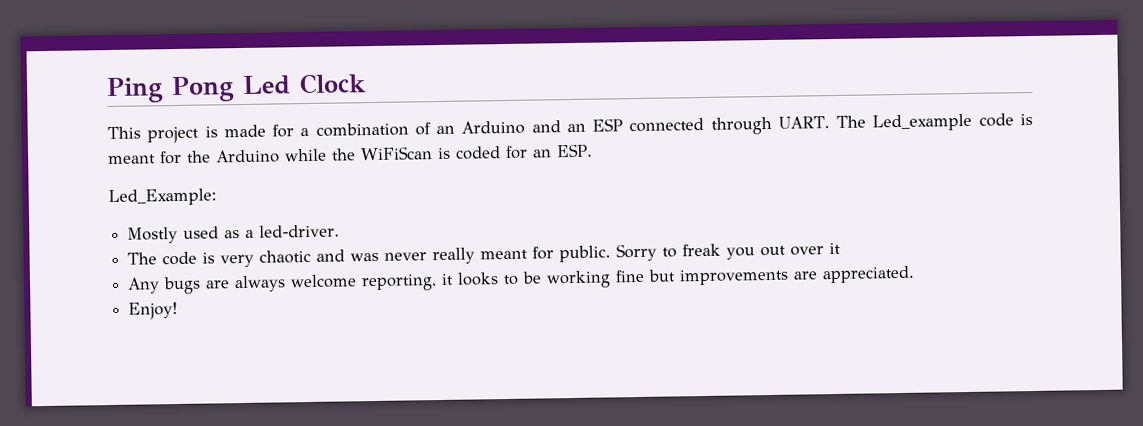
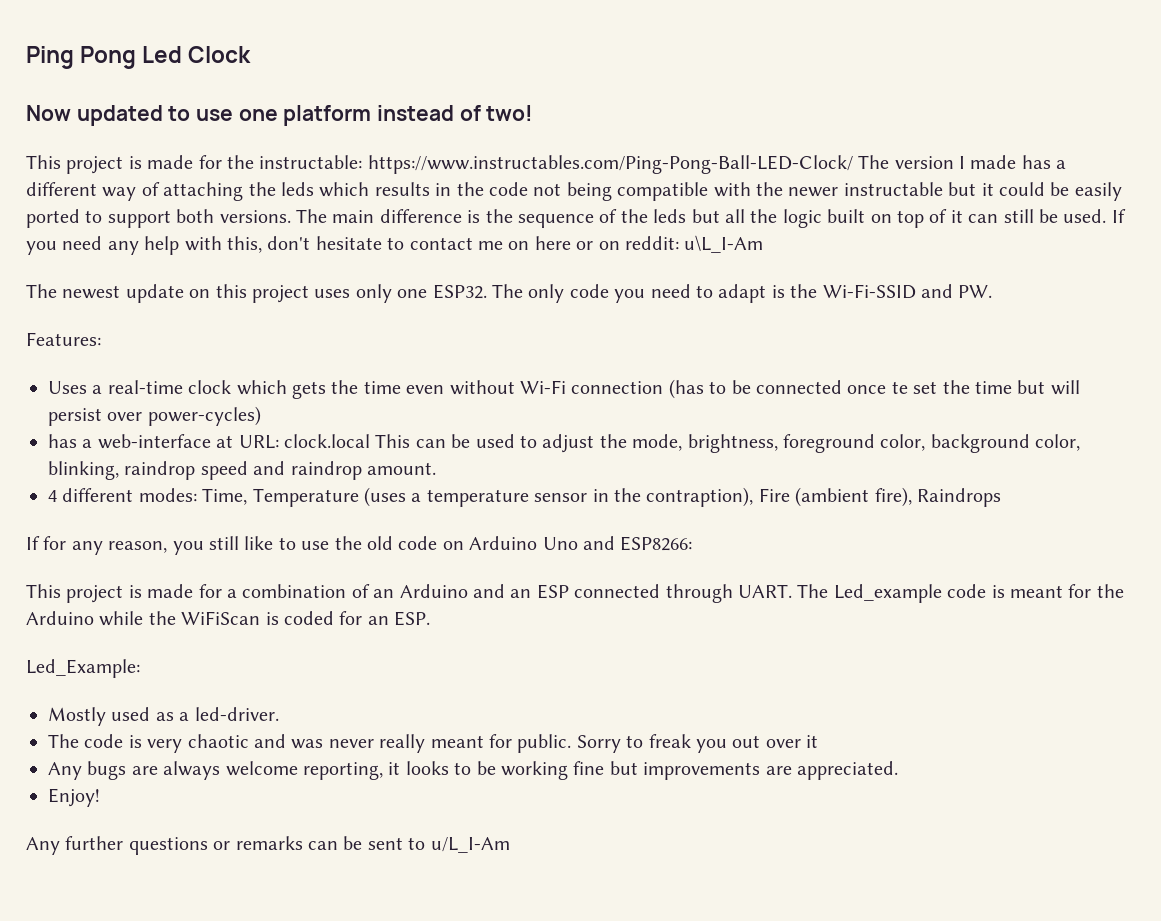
+ Now updated to use one platform instead of two!
+ This project is made for the instructable: https://www.instructables.com/Ping-Pong-Ball-LED-Clock/ The version I made has a different way of attaching the leds which results in the code not being compatible with the newer instructable but it could be easily ported to support both versions. The main difference is the sequence of the leds but all the logic built on top of it can still be used. If you need any help with this, don't hesitate to contact me on here or on reddit: u\L_I-Am
+ The newest update on this project uses only one ESP32. The only code you need to adapt is the Wi-Fi-SSID and PW.
+ Features:
+ Uses a real-time clock which gets the time even without Wi-Fi connection (has to be connected once te set the time but will persist over power-cycles)
+ has a web-interface at URL: clock.local This can be used to adjust the mode, brightness, foreground color, background color, blinking, raindrop speed and raindrop amount.
+ 4 different modes: Time, Temperature (uses a temperature sensor in the contraption), Fire (ambient fire), Raindrops
+ If for any reason, you still like to use the old code on Arduino Uno and ESP8266:
+ Any further questions or remarks can be sent to u/L_I-Am

